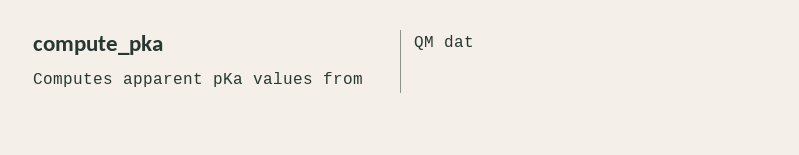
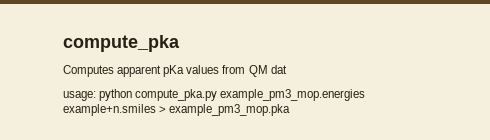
+ usage: python compute_pka.py example_pm3_mop.energies example+n.smiles > example_pm3_mop.pka

